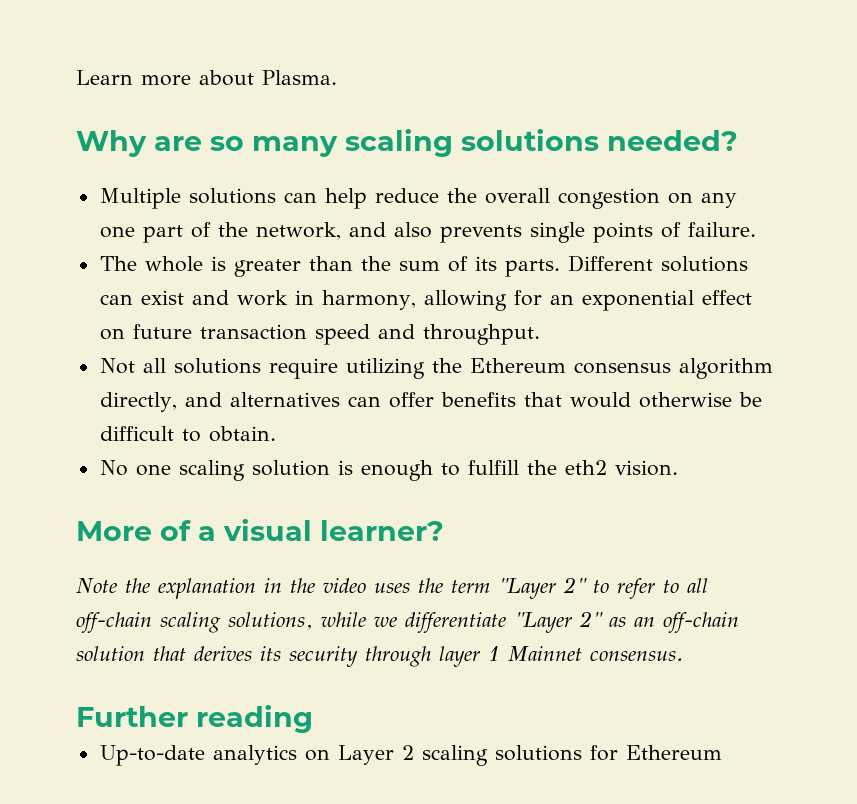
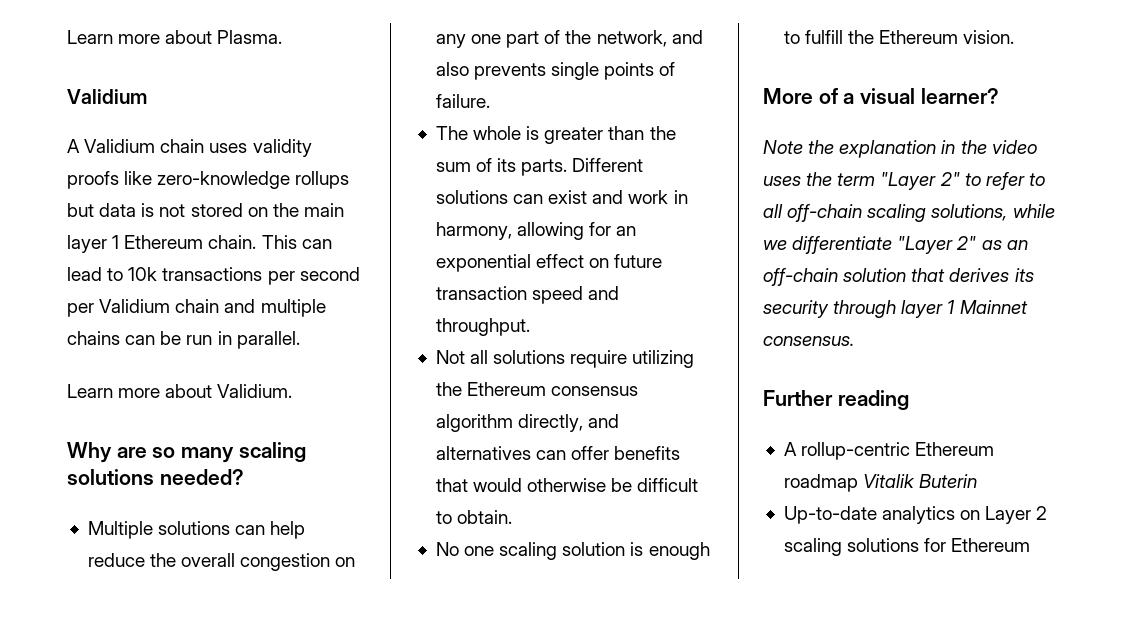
  Learn more about Plasma.
+ Validium
+ A Validium chain uses validity proofs like zero-knowledge rollups but data is not stored on the main layer 1 Ethereum chain. This can lead to 10k transactions per second per Validium chain and multiple chains can be run in parallel.
+ Learn more about Validium.
- No one scaling solution is enough to fulfill the eth2 vision.
+ No one scaling solution is enough to fulfill the Ethereum vision.
+ A rollup-centric Ethereum roadmap Vitalik Buterin

